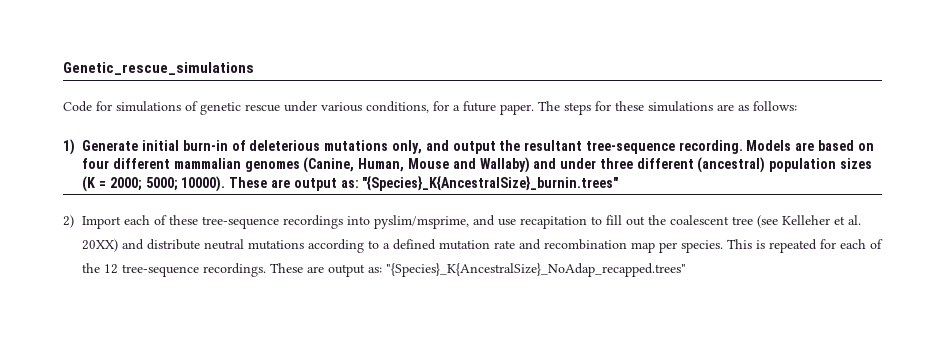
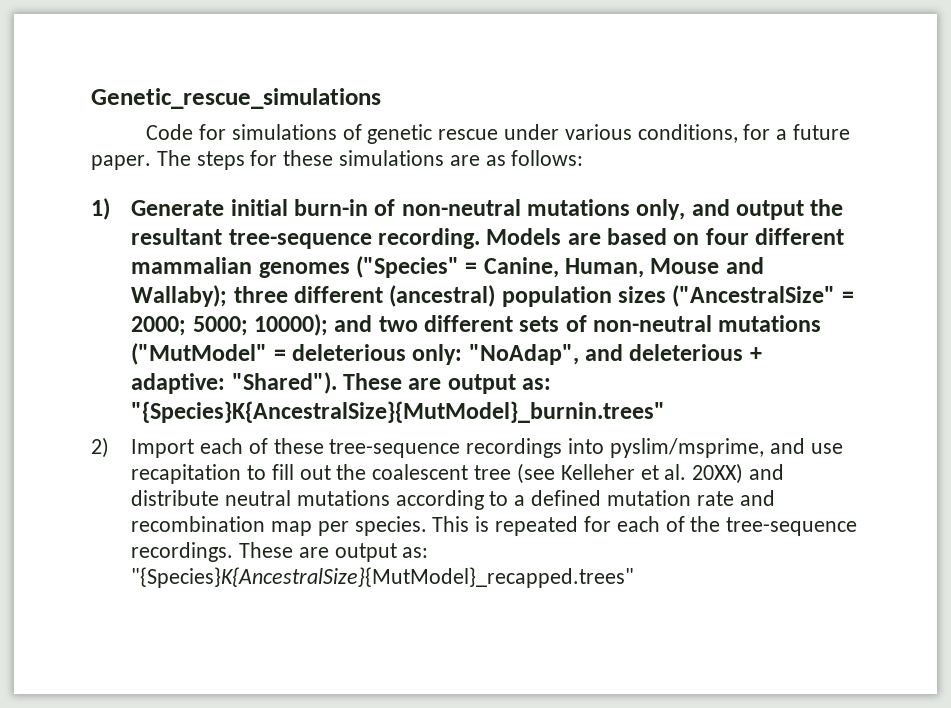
- 1) Generate initial burn-in of deleterious mutations only, and output the resultant tree-sequence recording.
+ 1) Generate initial burn-in of non-neutral mutations only, and output the resultant tree-sequence recording.
- Models are based on four different mammalian genomes (Canine, Human, Mouse and Wallaby) and under three different (ancestral) population sizes (K = 2000; 5000; 10000). These are output as: "{Species}_K{AncestralSize}_burnin.trees"
+ Models are based on four different mammalian genomes ("Species" = Canine, Human, Mouse and Wallaby); three different (ancestral) population sizes ("AncestralSize" = 2000; 5000; 10000); and two different sets of non-neutral mutations ("MutModel" = deleterious only: "NoAdap", and deleterious + adaptive: "Shared"). These are output as: "{Species}K{AncestralSize}{MutModel}_burnin.trees"
- This is repeated for each of the 12 tree-sequence recordings.
+ This is repeated for each of the tree-sequence recordings.
- These are output as: "{Species}_K{AncestralSize}_NoAdap_recapped.trees"
+ These are output as: "{Species}K{AncestralSize}{MutModel}_recapped.trees"

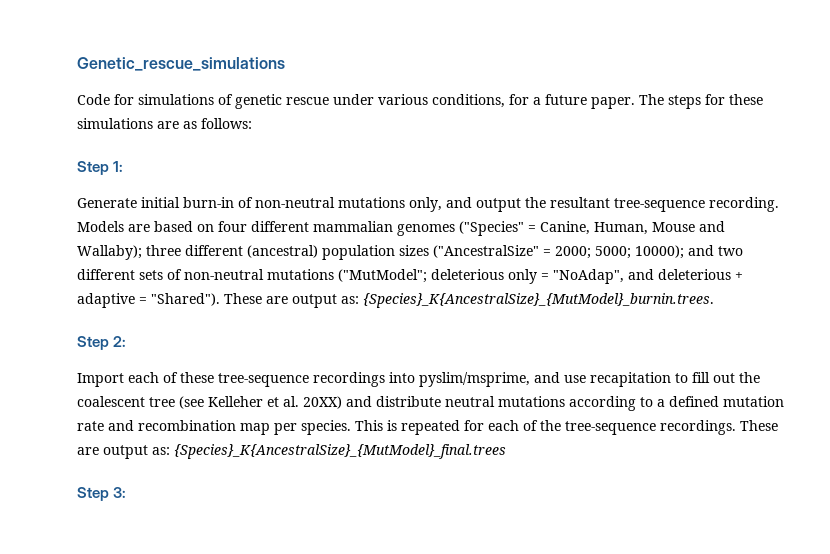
- 1) Generate initial burn-in of non-neutral mutations only, and output the resultant tree-sequence recording.
+ Step 1:
+ Generate initial burn-in of non-neutral mutations only, and output the resultant tree-sequence recording.
- Models are based on four different mammalian genomes ("Species" = Canine, Human, Mouse and Wallaby); three different (ancestral) population sizes ("AncestralSize" = 2000; 5000; 10000); and two different sets of non-neutral mutations ("MutModel" = deleterious only: "NoAdap", and deleterious + adaptive: "Shared").
+ Models are based on four different mammalian genomes ("Species" = Canine, Human, Mouse and Wallaby); three different (ancestral) population sizes ("AncestralSize" = 2000; 5000; 10000); and two different sets of non-neutral mutations ("MutModel"; deleterious only = "NoAdap", and deleterious + adaptive = "Shared").
- These are output as: "{Species}K{AncestralSize}{MutModel}_burnin.trees"
- 2) Import each of these tree-sequence recordings into pyslim/msprime, and use recapitation to fill out the coalescent tree (see Kelleher et al. 20XX) and distribute neutral mutations according to a defined mutation rate and recombination map per species.
+ These are output as: {Species}_K{AncestralSize}_{MutModel}_burnin.trees.
+ Step 2:
+ Import each of these tree-sequence recordings into pyslim/msprime, and use recapitation to fill out the coalescent tree (see Kelleher et al. 20XX) and distribute neutral mutations according to a defined mutation rate and recombination map per species.
- These are output as: "{Species}K{AncestralSize}{MutModel}_recapped.trees"
+ These are output as: {Species}_K{AncestralSize}_{MutModel}_final.trees
+ Step 3:

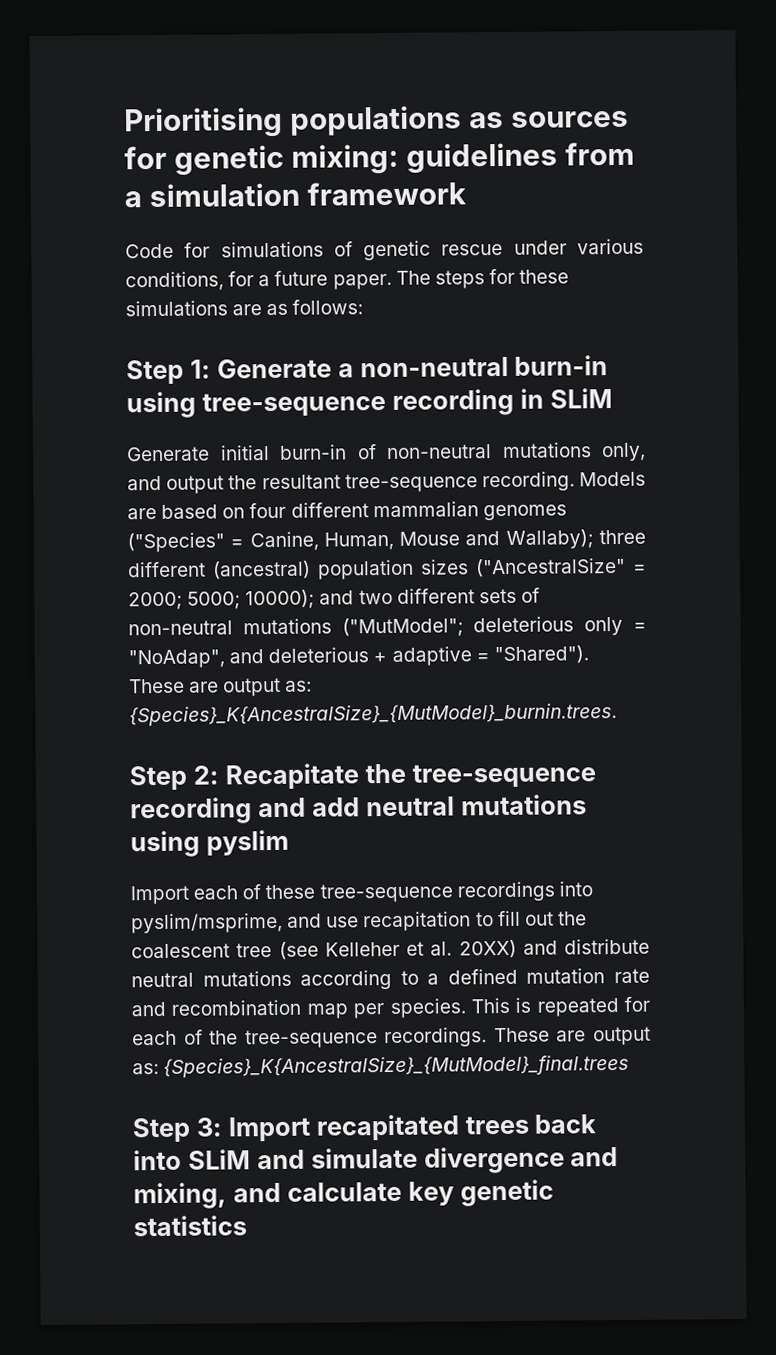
- Genetic_rescue_simulations
+ Prioritising populations as sources for genetic mixing: guidelines from a simulation framework
- Step 1:
+ Step 1: Generate a non-neutral burn-in using tree-sequence recording in SLiM
- Step 2:
+ Step 2: Recapitate the tree-sequence recording and add neutral mutations using pyslim
- Step 3:
+ Step 3: Import recapitated trees back into SLiM and simulate divergence and mixing, and calculate key genetic statistics

